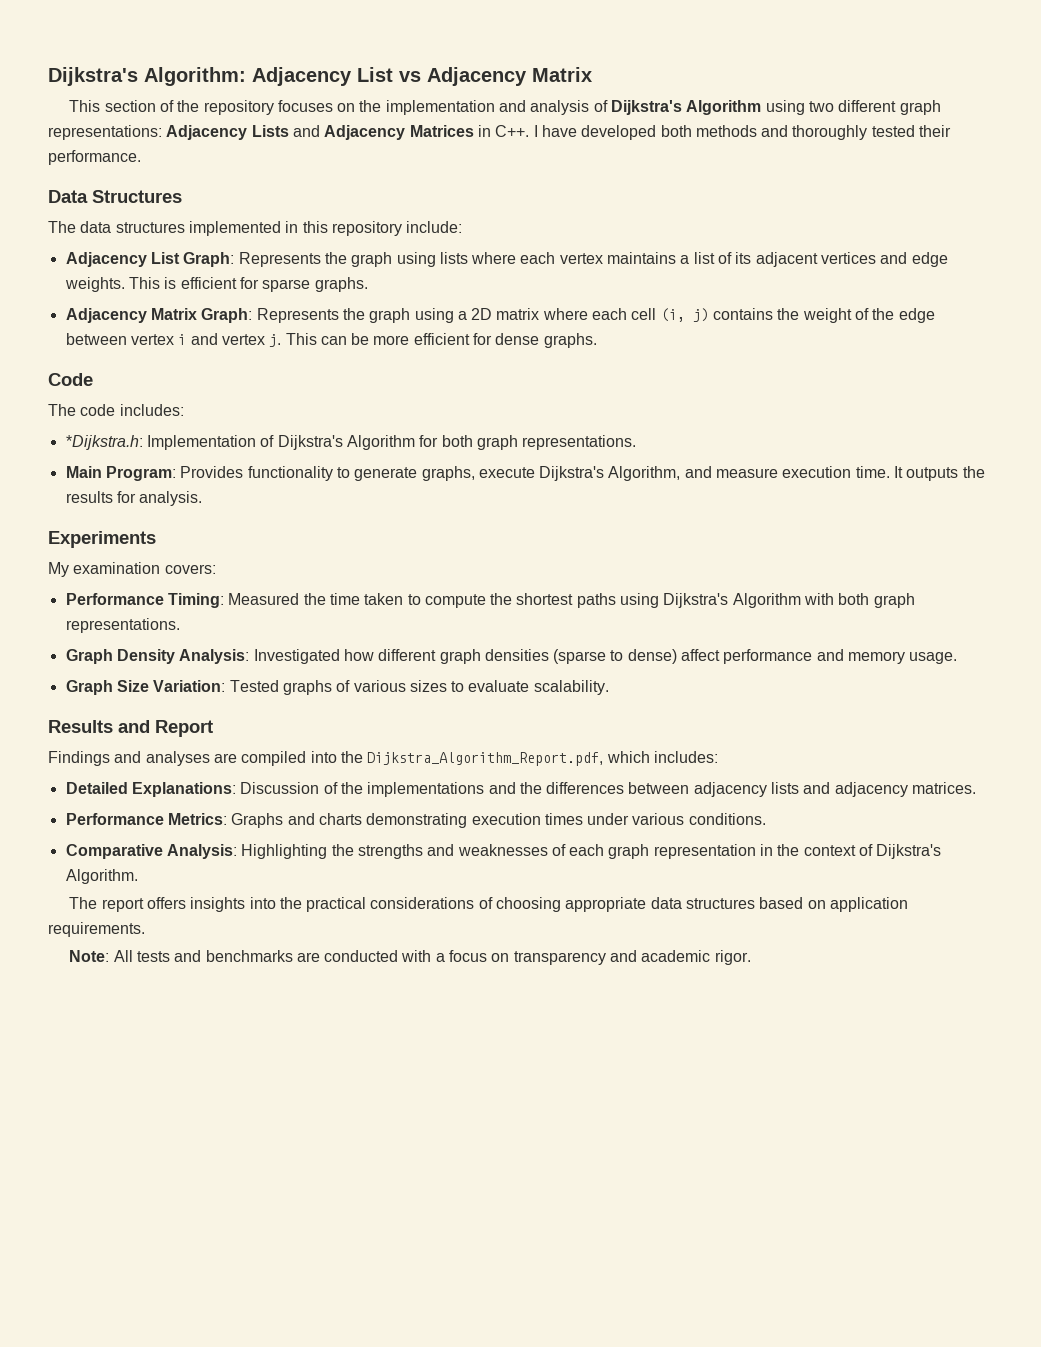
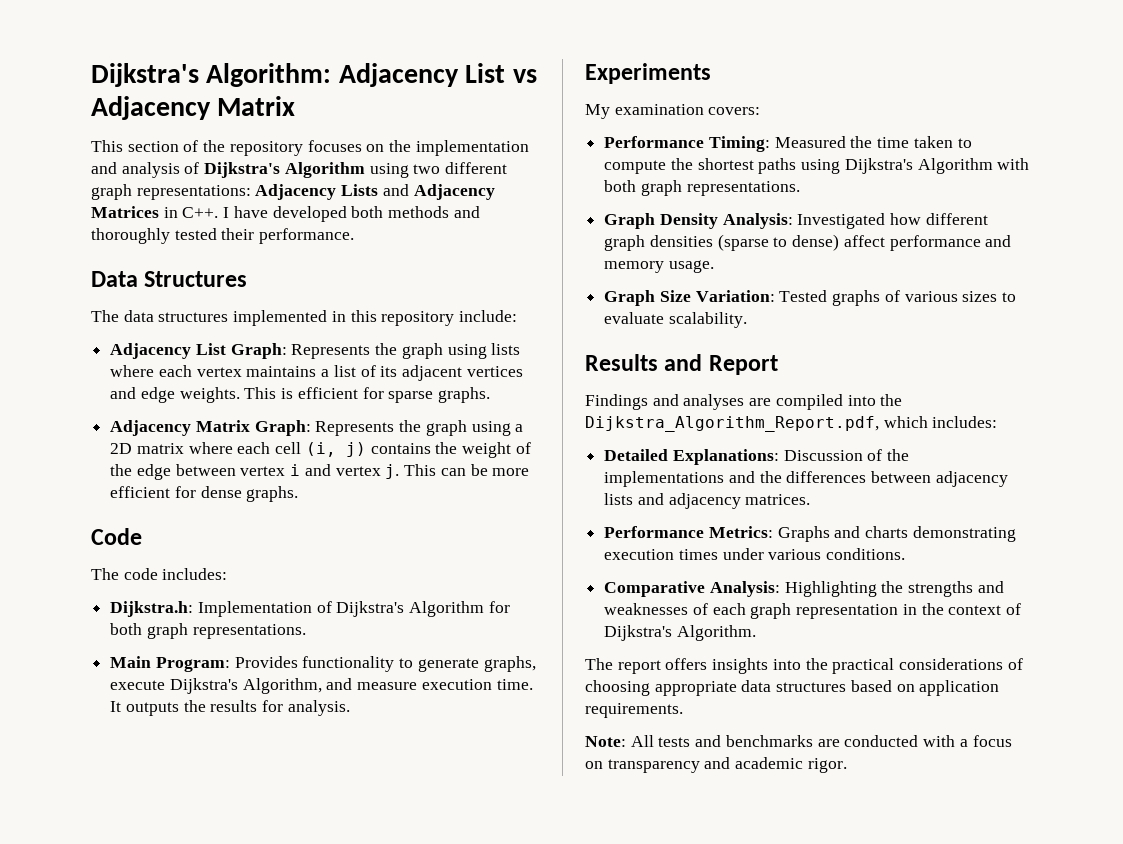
- *Dijkstra.h: Implementation of Dijkstra's Algorithm for both graph representations.
+ Dijkstra.h: Implementation of Dijkstra's Algorithm for both graph representations.

